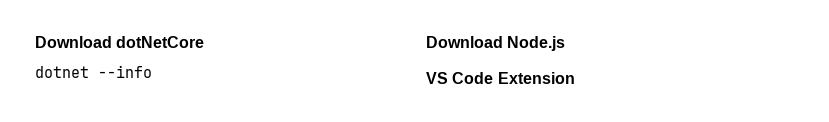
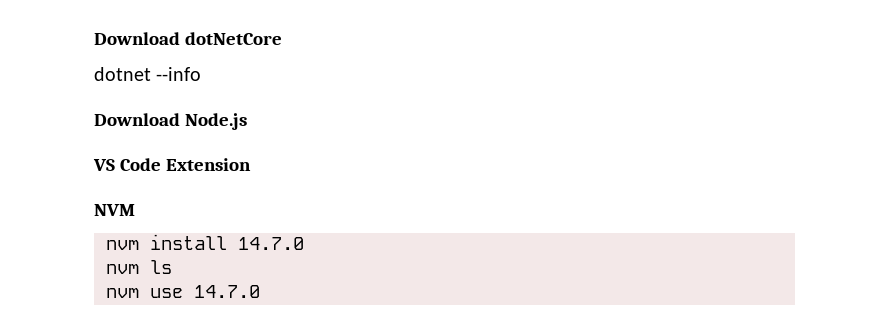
+ NVM
+ nvm install 14.7.0
+ nvm ls
+ nvm use 14.7.0

